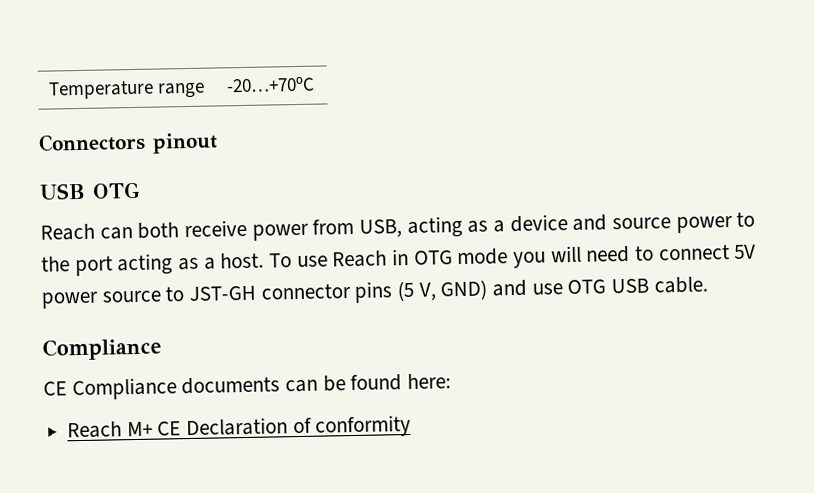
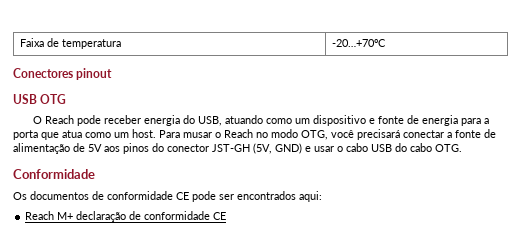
- Temperature range | -20…+70ºC
+ Faixa de temperatura | -20…+70ºC
- Connectors pinout
+ Conectores pinout
- Reach can both receive power from USB, acting as a device and source power to the port acting as a host. To use Reach in OTG mode you will need to connect 5V power source to JST-GH connector pins (5 V, GND) and use OTG USB cable.
- Compliance
- CE Compliance documents can be found here:
- Reach M+ CE Declaration of conformity
+ O Reach pode receber energia do USB, atuando como um dispositivo e fonte de energia para a porta que atua como um host. Para musar o Reach no modo OTG, você precisará conectar a fonte de alimentação de 5V aos pinos do conector JST-GH (5V, GND) e usar o cabo USB do cabo OTG.
+ Conformidade
+ Os documentos de conformidade CE pode ser encontrados aqui:
+ Reach M+ declaração de conformidade CE

